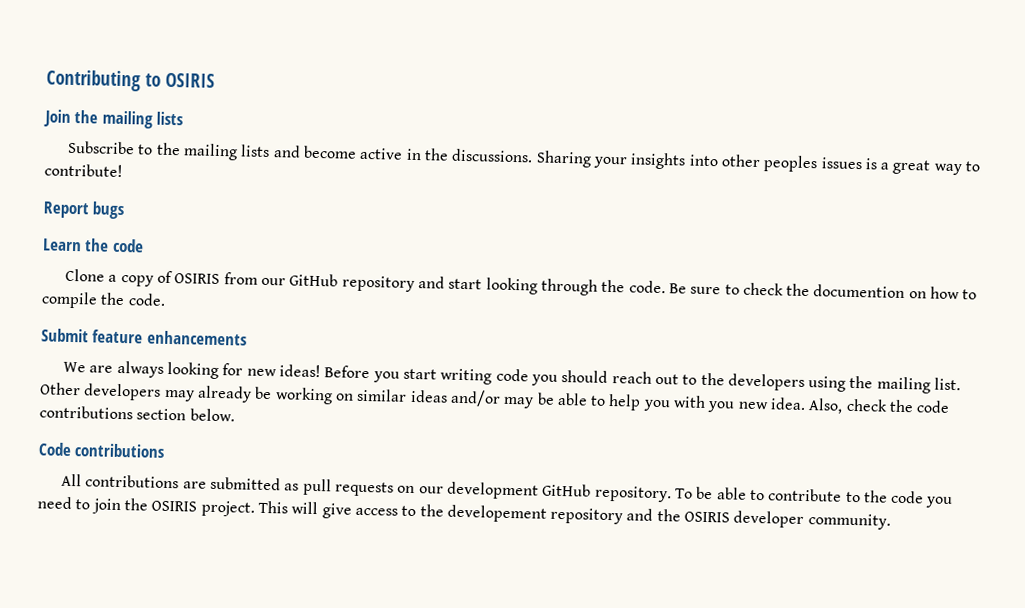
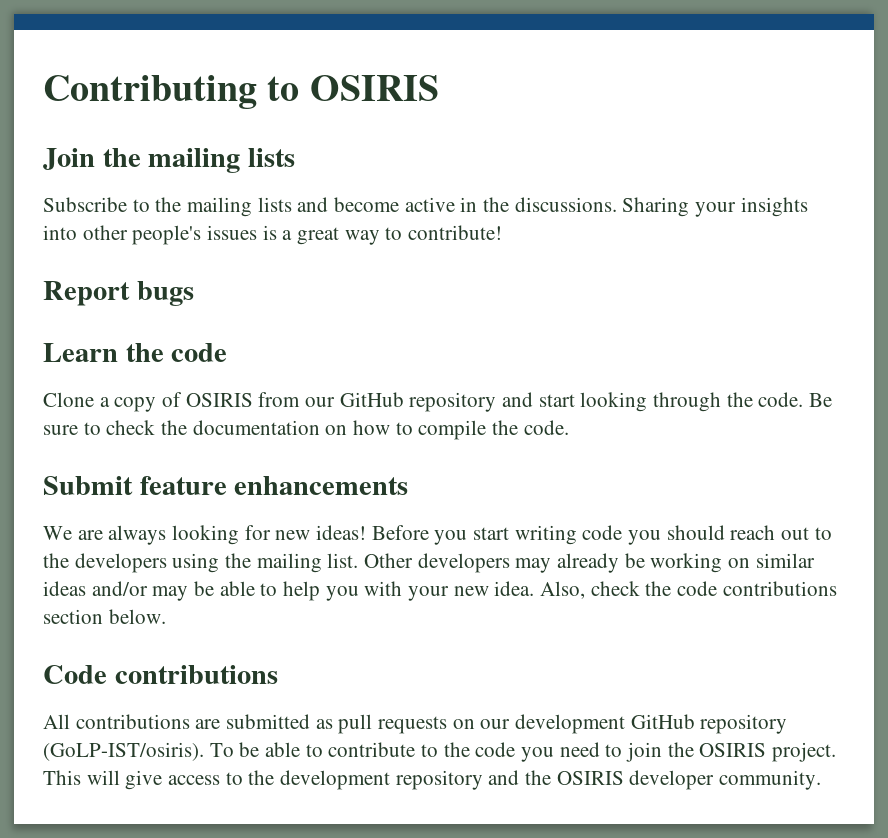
- Sharing your insights into other peoples issues is a great way to contribute!
+ Sharing your insights into other people's issues is a great way to contribute!
- Be sure to check the documention on how to compile the code.
+ Be sure to check the documentation on how to compile the code.
- Other developers may already be working on similar ideas and/or may be able to help you with you new idea.
+ Other developers may already be working on similar ideas and/or may be able to help you with your new idea.
- All contributions are submitted as pull requests on our development GitHub repository.
+ All contributions are submitted as pull requests on our development GitHub repository (GoLP-IST/osiris).
- This will give access to the developement repository and the OSIRIS developer community.
+ This will give access to the development repository and the OSIRIS developer community.

